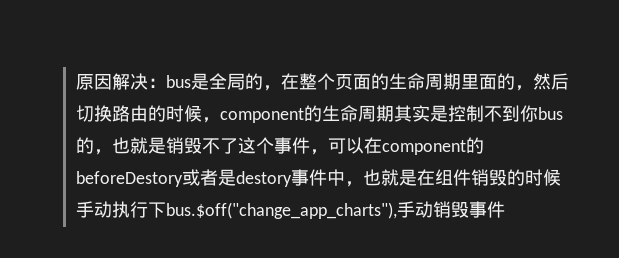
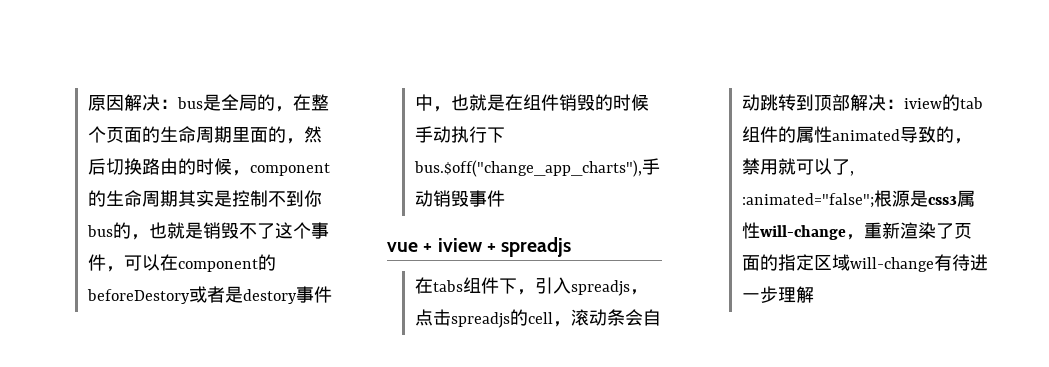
+ vue + iview + spreadjs
+ 在tabs组件下，引入spreadjs，点击spreadjs的cell，滚动条会自动跳转到顶部解决：iview的tab组件的属性animated导致的，禁用就可以了, :animated="false";根源是css3属性will-change，重新渲染了页面的指定区域will-change有待进一步理解

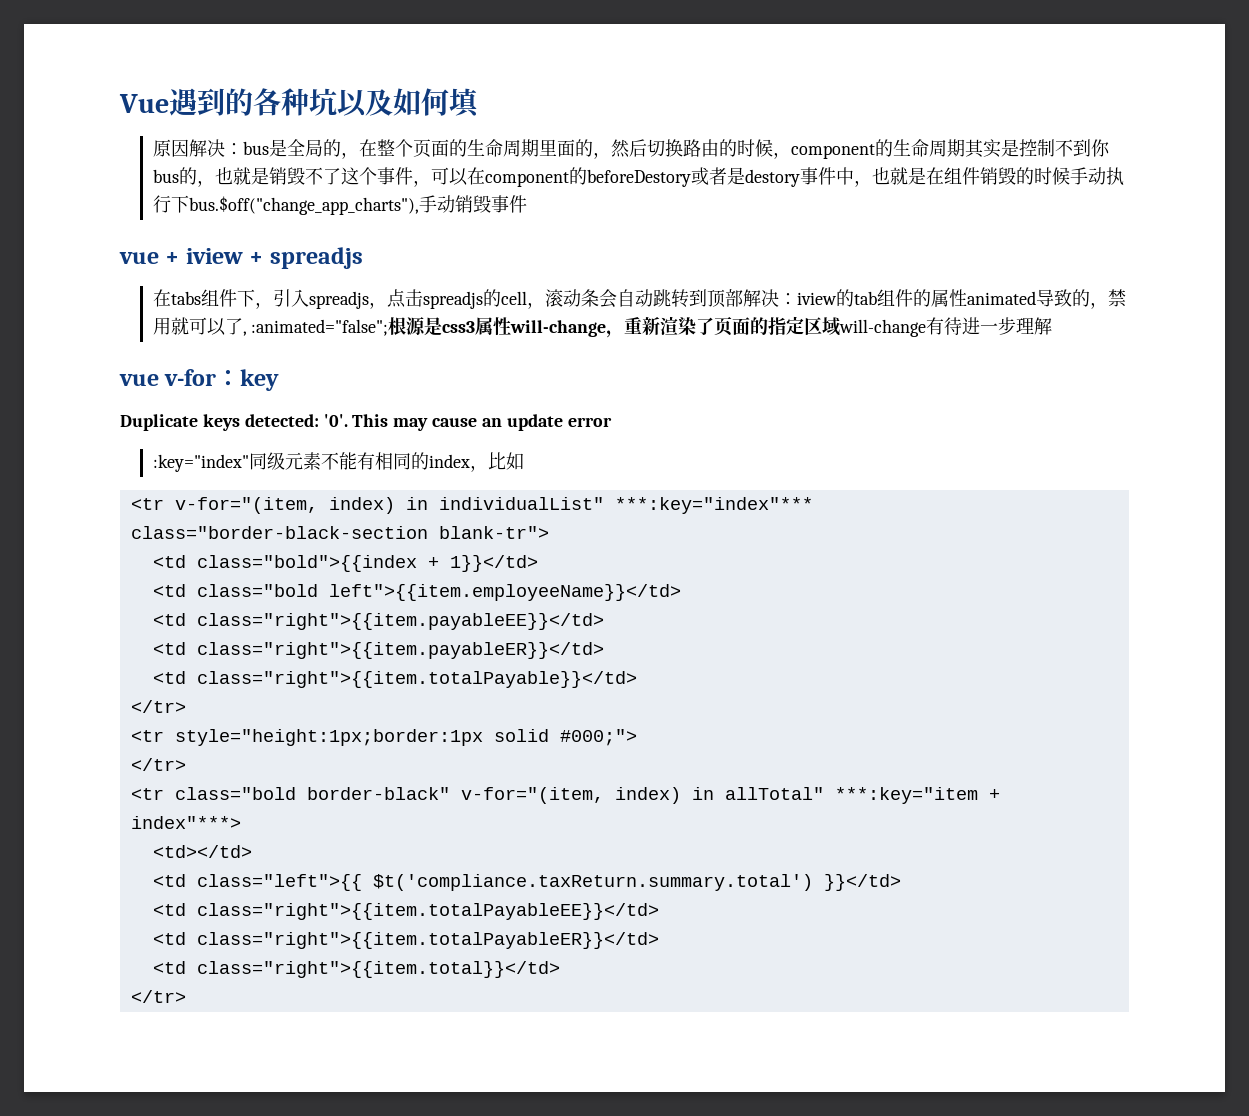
+ Vue遇到的各种坑以及如何填
+ vue v-for：key
+ Duplicate keys detected: '0'. This may cause an update error
+ :key="index"同级元素不能有相同的index，比如
+ <tr v-for="(item, index) in individualList" ***:key="index"*** class="border-black-section blank-tr">
+ <td class="bold">{{index + 1}}</td>
+ <td class="bold left">{{item.employeeName}}</td>
+ <td class="right">{{item.payableEE}}</td>
+ <td class="right">{{item.payableER}}</td>
+ <td class="right">{{item.totalPayable}}</td>
+ </tr>
+ <tr style="height:1px;border:1px solid #000;">
+ </tr>
+ <tr class="bold border-black" v-for="(item, index) in allTotal" ***:key="item + index"***>
+ <td></td>
+ <td class="left">{{ $t('compliance.taxReturn.summary.total') }}</td>
+ <td class="right">{{item.totalPayableEE}}</td>
+ <td class="right">{{item.totalPayableER}}</td>
+ <td class="right">{{item.total}}</td>
+ </tr>

